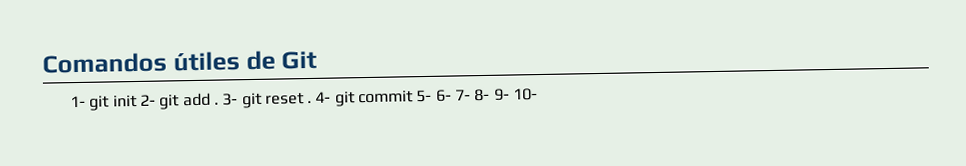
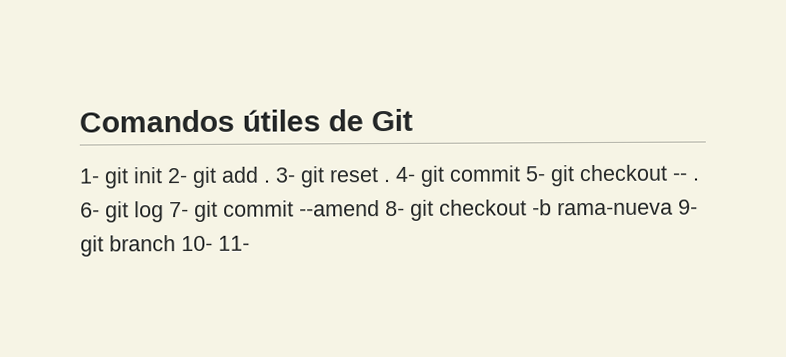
- 4- git commit 5- 6- 7- 8- 9- 10-
+ 4- git commit 5- git checkout -- . 6- git log 7- git commit --amend 8- git checkout -b rama-nueva 9- git branch 10- 11-

